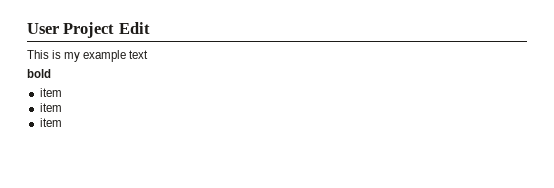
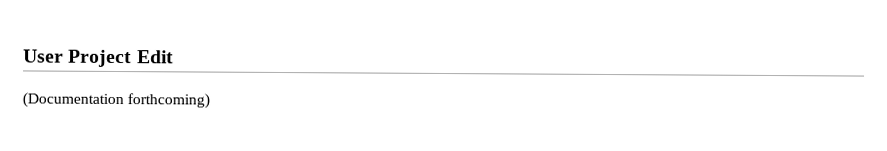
- This is my example text
- bold
- item
- item
- item
+ (Documentation forthcoming)

